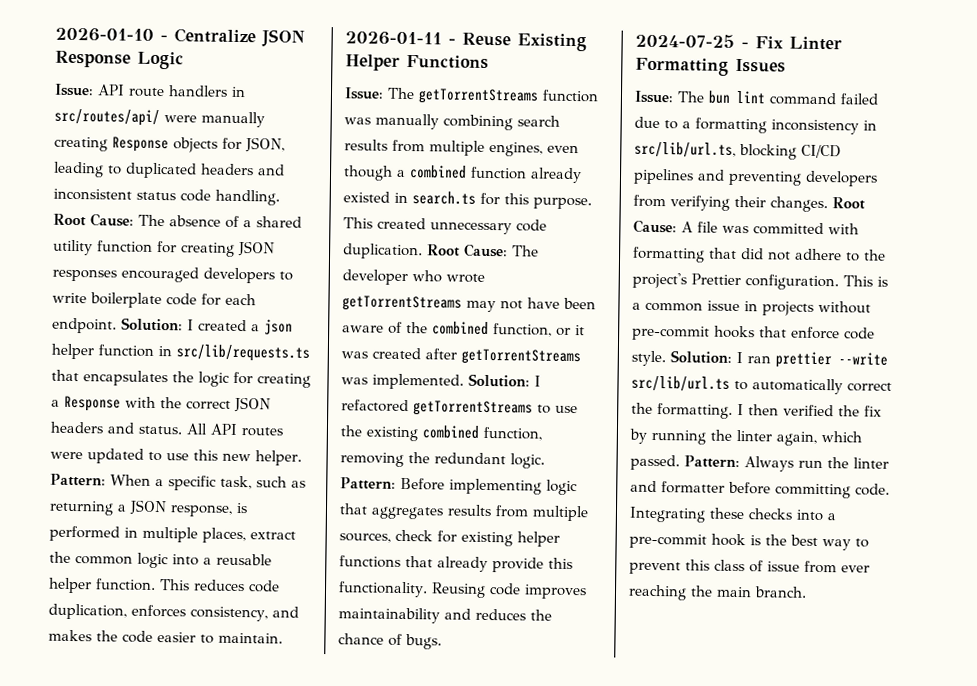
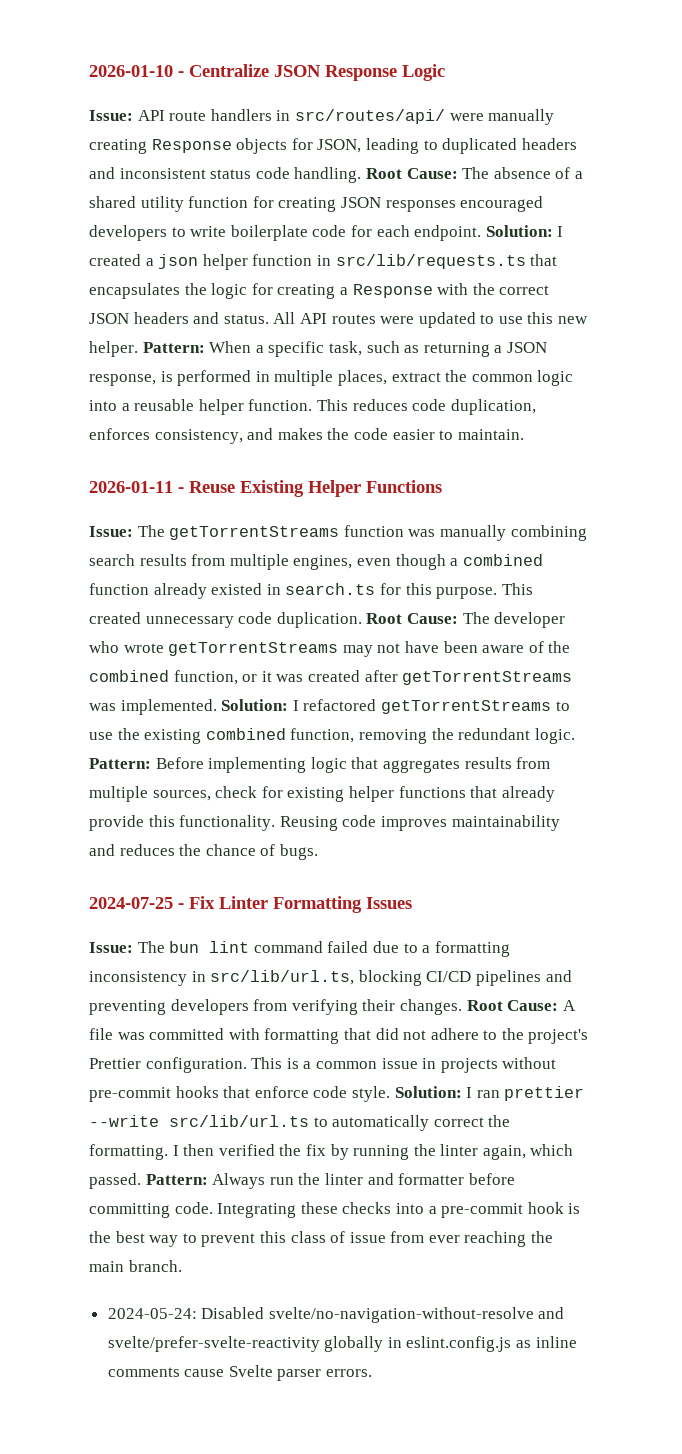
+ 2024-05-24: Disabled svelte/no-navigation-without-resolve and svelte/prefer-svelte-reactivity globally in eslint.config.js as inline comments cause Svelte parser errors.

